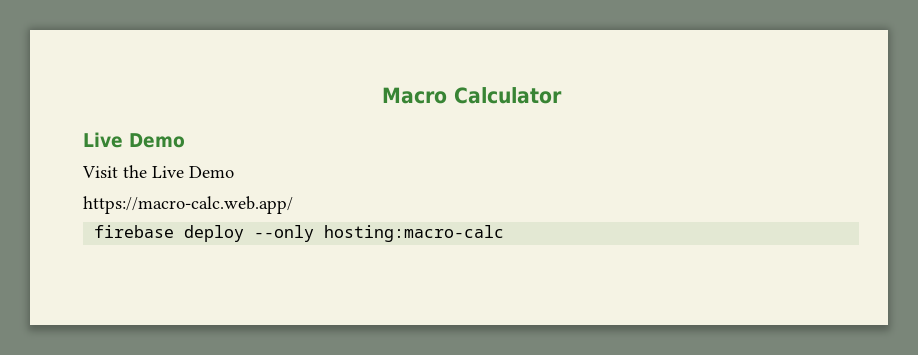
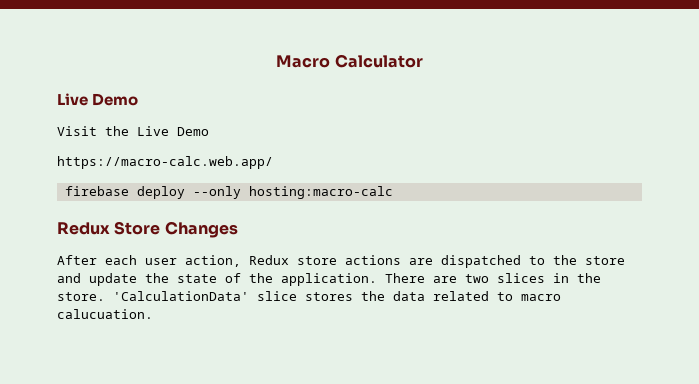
+ Redux Store Changes
+ After each user action, Redux store actions are dispatched to the store and update the state of the application. There are two slices in the store. 'CalculationData' slice stores the data related to macro calucuation.

